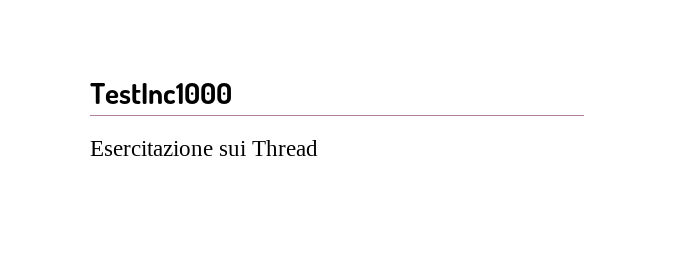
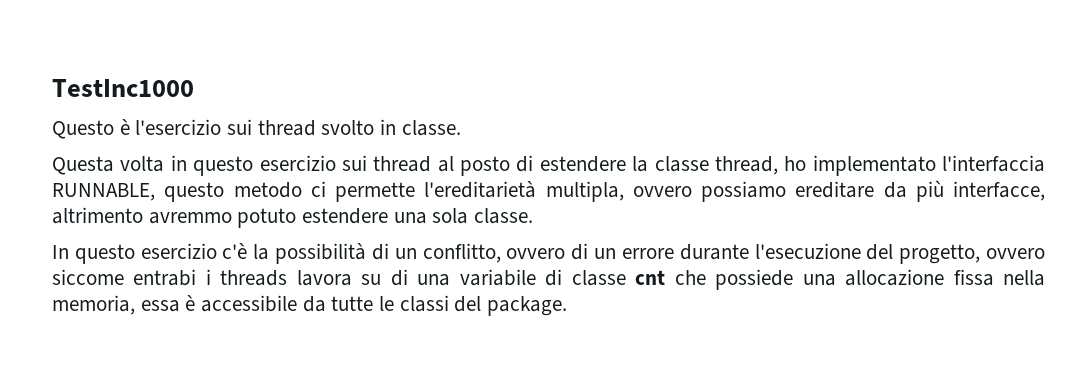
- Esercitazione sui Thread
+ Questo è l'esercizio sui thread svolto in classe.
+ Questa volta in questo esercizio sui thread al posto di estendere la classe thread, ho implementato l'interfaccia RUNNABLE, questo metodo ci permette l'ereditarietà multipla, ovvero possiamo ereditare da più interfacce, altrimento avremmo potuto estendere una sola classe.
+ In questo esercizio c'è la possibilità di un conflitto, ovvero di un errore durante l'esecuzione del progetto, ovvero siccome entrabi i threads lavora su di una variabile di classe cnt che possiede una allocazione fissa nella memoria, essa è accessibile da tutte le classi del package.

